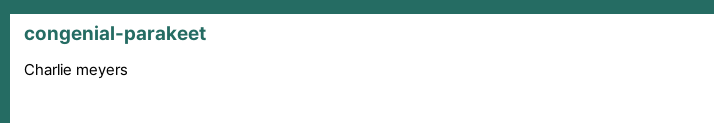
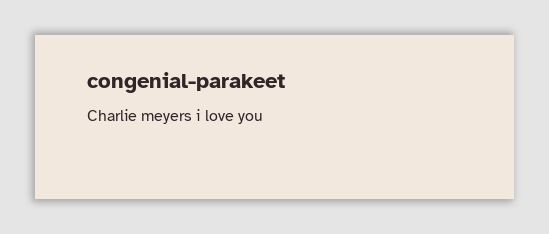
- Charlie meyers
+ Charlie meyers i love you

